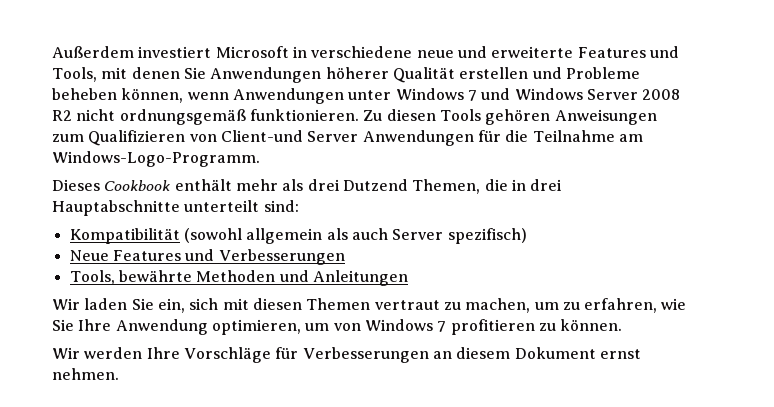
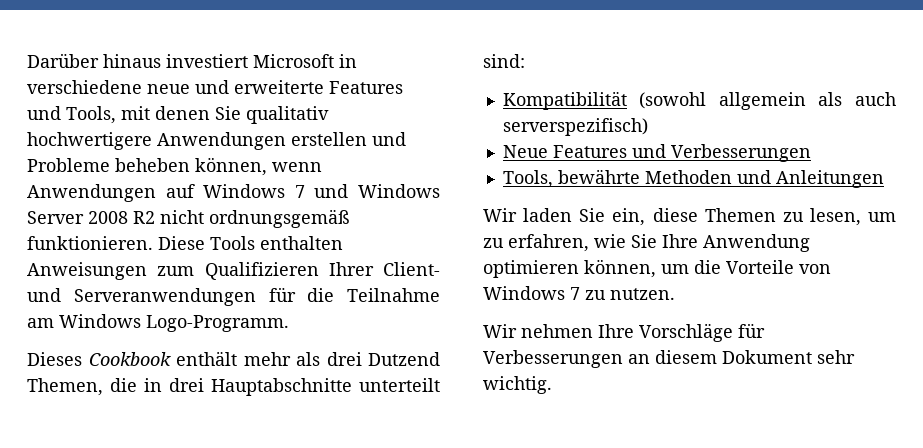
- Außerdem investiert Microsoft in verschiedene neue und erweiterte Features und Tools, mit denen Sie Anwendungen höherer Qualität erstellen und Probleme beheben können, wenn Anwendungen unter Windows 7 und Windows Server 2008 R2 nicht ordnungsgemäß funktionieren.
+ Darüber hinaus investiert Microsoft in verschiedene neue und erweiterte Features und Tools, mit denen Sie qualitativ hochwertigere Anwendungen erstellen und Probleme beheben können, wenn Anwendungen auf Windows 7 und Windows Server 2008 R2 nicht ordnungsgemäß funktionieren.
- Zu diesen Tools gehören Anweisungen zum Qualifizieren von Client-und Server Anwendungen für die Teilnahme am Windows-Logo-Programm.
+ Diese Tools enthalten Anweisungen zum Qualifizieren Ihrer Client- und Serveranwendungen für die Teilnahme am Windows Logo-Programm.
- Kompatibilität (sowohl allgemein als auch Server spezifisch)
+ Kompatibilität (sowohl allgemein als auch serverspezifisch)
- Wir laden Sie ein, sich mit diesen Themen vertraut zu machen, um zu erfahren, wie Sie Ihre Anwendung optimieren, um von Windows 7 profitieren zu können.
- Wir werden Ihre Vorschläge für Verbesserungen an diesem Dokument ernst nehmen.
+ Wir laden Sie ein, diese Themen zu lesen, um zu erfahren, wie Sie Ihre Anwendung optimieren können, um die Vorteile von Windows 7 zu nutzen.
+ Wir nehmen Ihre Vorschläge für Verbesserungen an diesem Dokument sehr wichtig.

